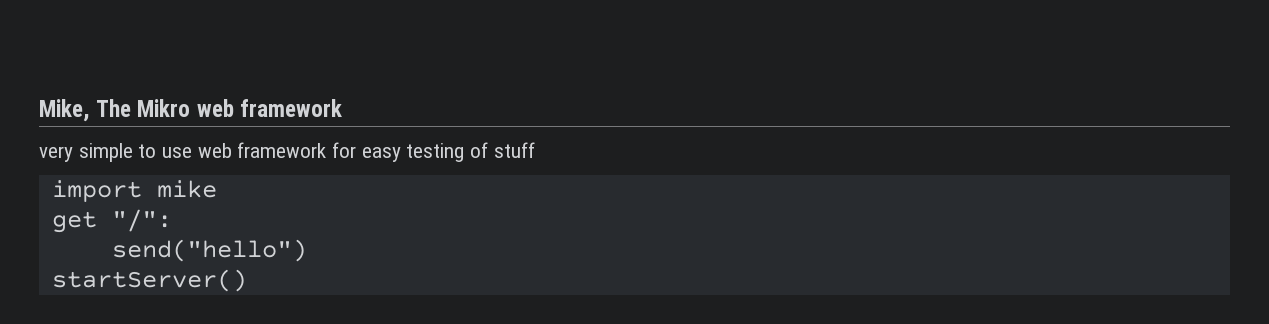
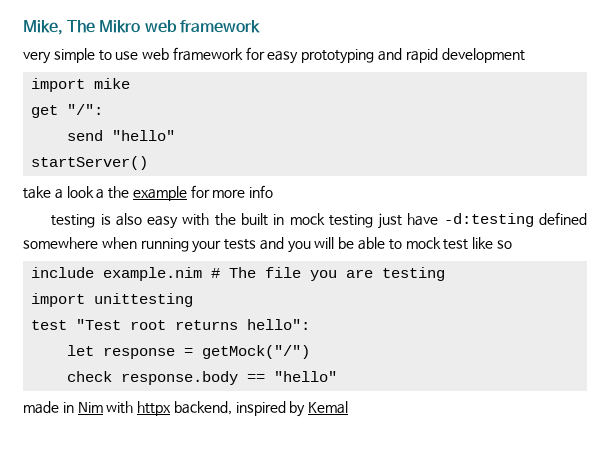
- very simple to use web framework for easy testing of stuff
+ very simple to use web framework for easy prototyping and rapid development
- send("hello")
+ send "hello"
+ take a look a the example for more info
+ testing is also easy with the built in mock testing just have -d:testing defined somewhere when running your tests and you will be able to mock test like so
+ include example.nim # The file you are testing
+ import unittesting
+ test "Test root returns hello":
+ let response = getMock("/")
+ check response.body == "hello"
+ made in Nim with httpx backend, inspired by Kemal

